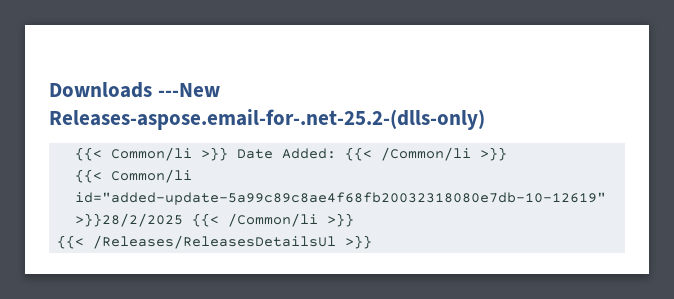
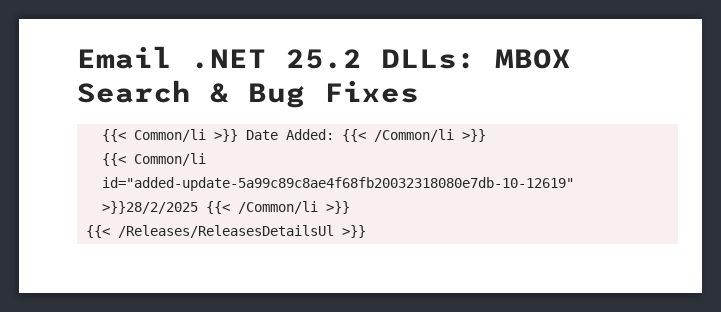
- Downloads ---New Releases-aspose.email-for-.net-25.2-(dlls-only)
+ Email .NET 25.2 DLLs: MBOX Search & Bug Fixes

